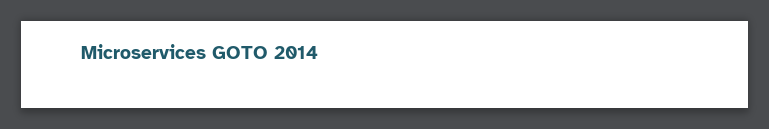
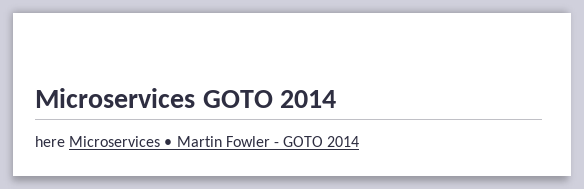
+ here Microservices • Martin Fowler - GOTO 2014

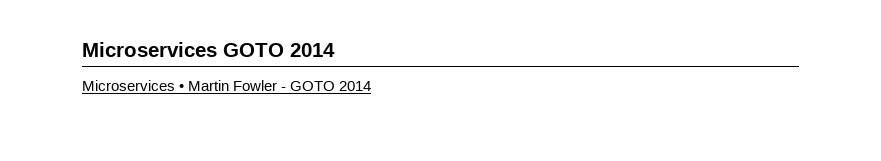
- here Microservices • Martin Fowler - GOTO 2014
+ Microservices • Martin Fowler - GOTO 2014

